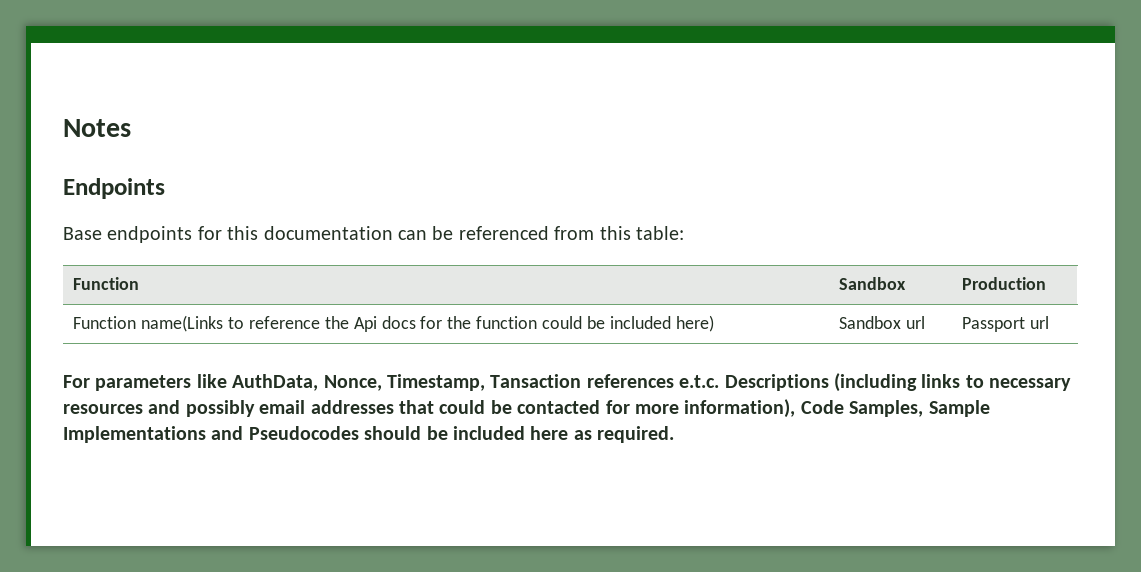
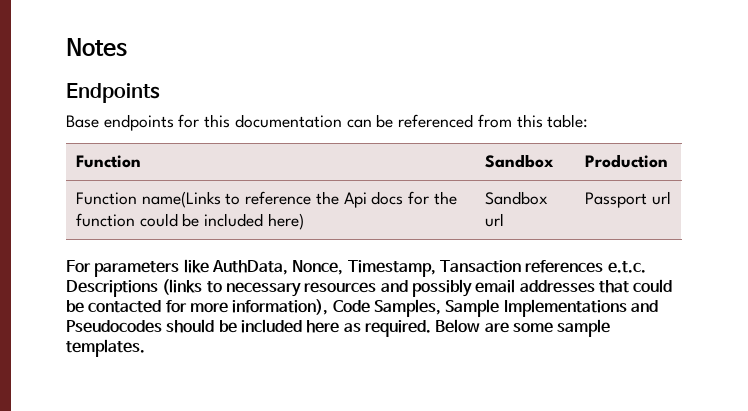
- For parameters like AuthData, Nonce, Timestamp, Tansaction references e.t.c. Descriptions (including links to necessary resources and possibly email addresses that could be contacted for more information), Code Samples, Sample Implementations and Pseudocodes should be included here as required.
+ For parameters like AuthData, Nonce, Timestamp, Tansaction references e.t.c. Descriptions (links to necessary resources and possibly email addresses that could be contacted for more information), Code Samples, Sample Implementations and Pseudocodes should be included here as required.
+ Below are some sample templates.

